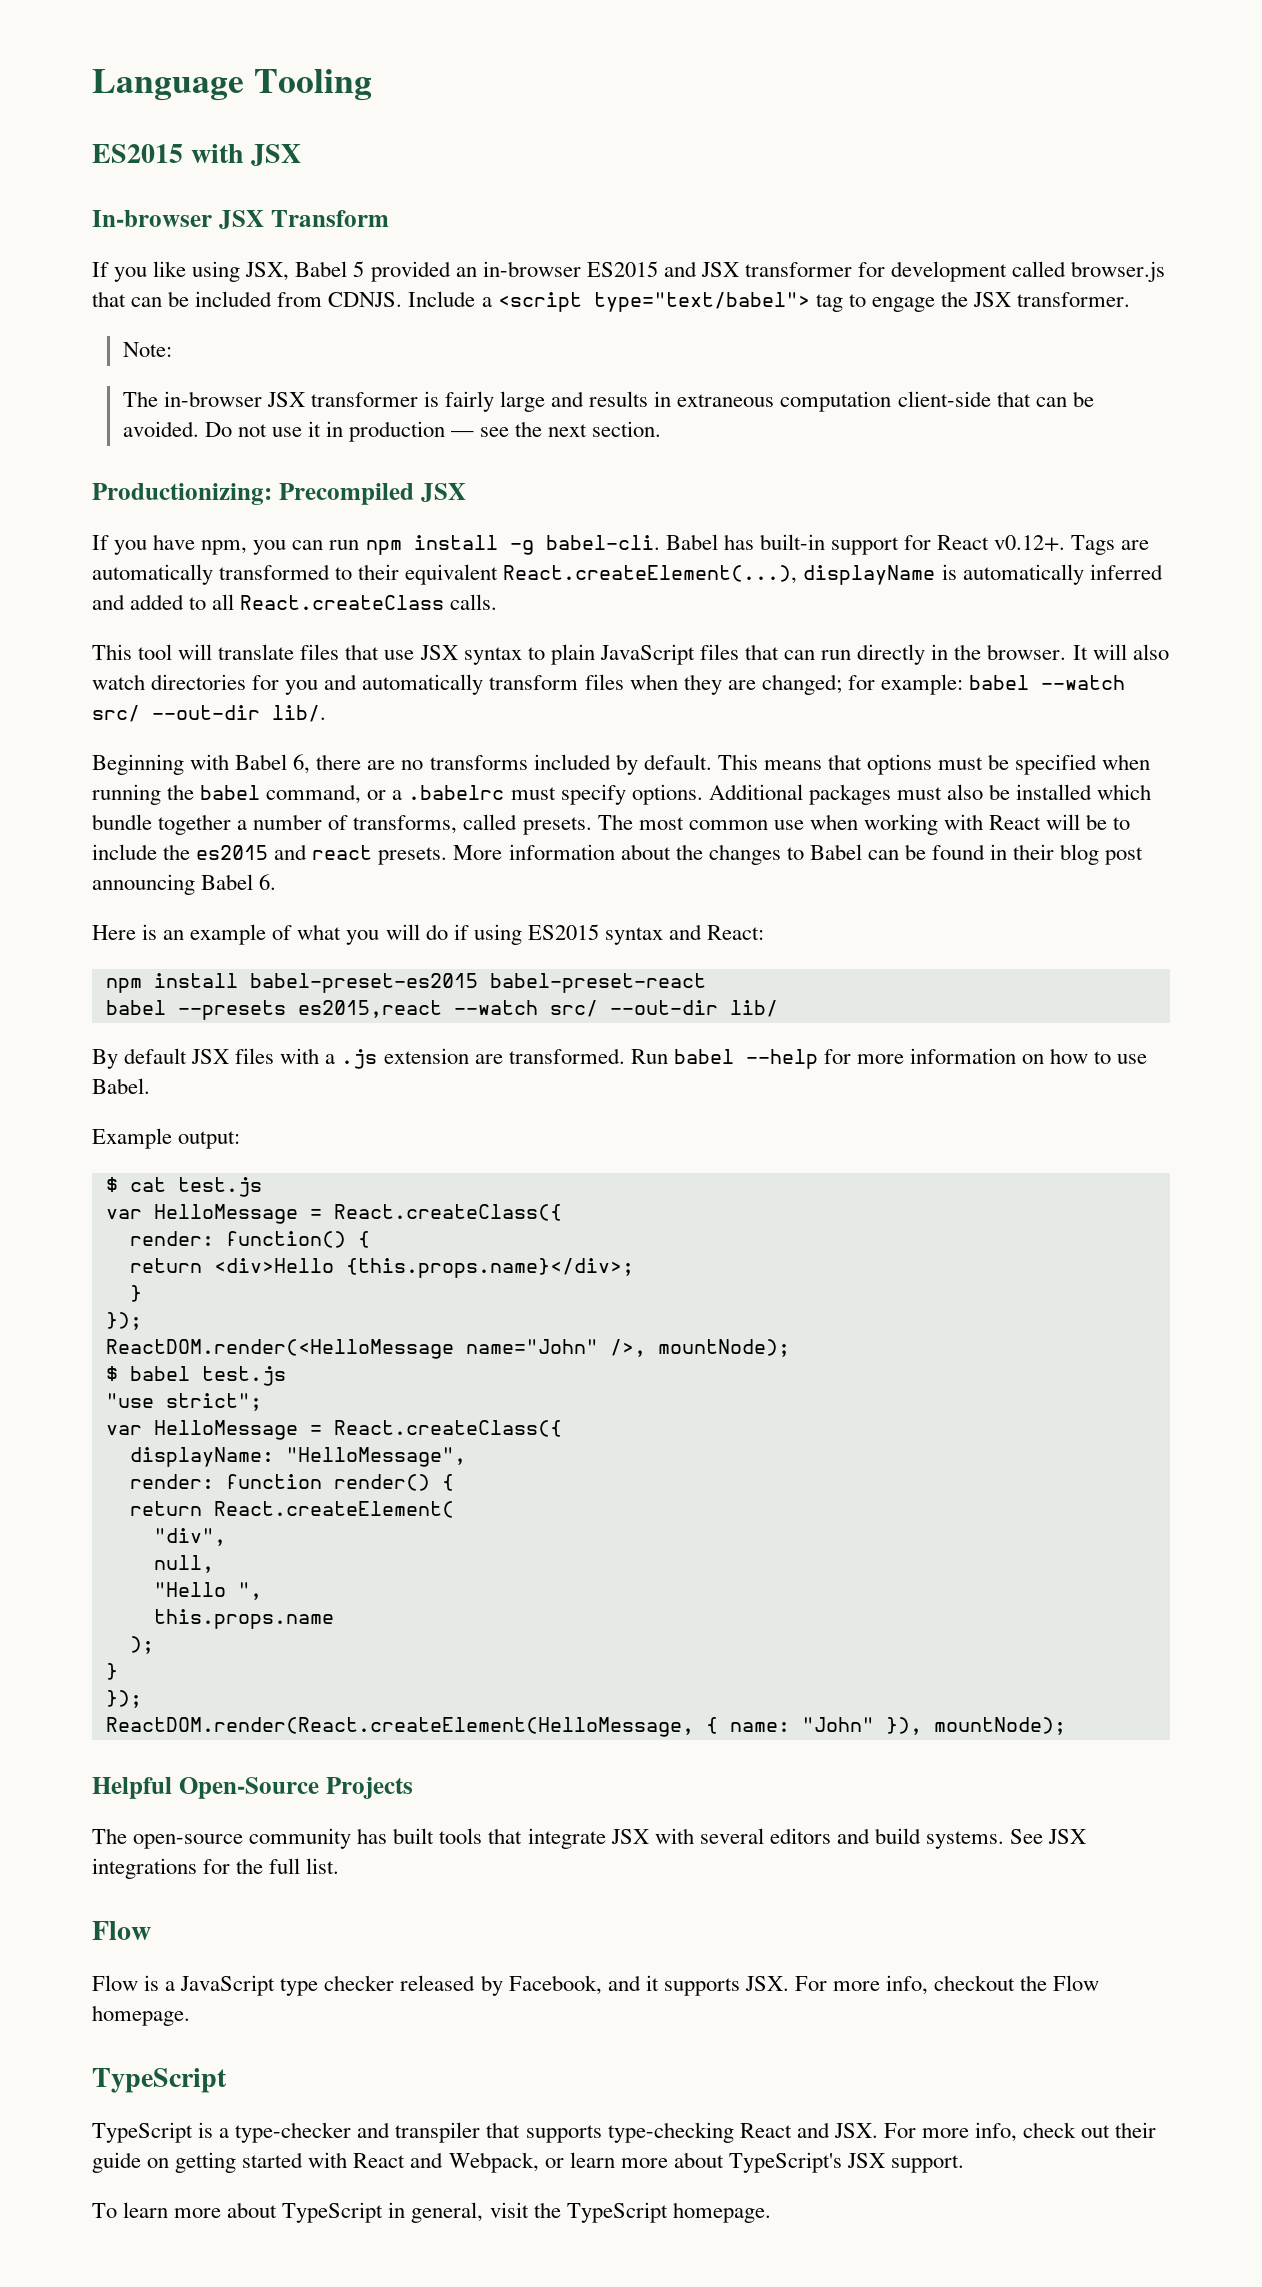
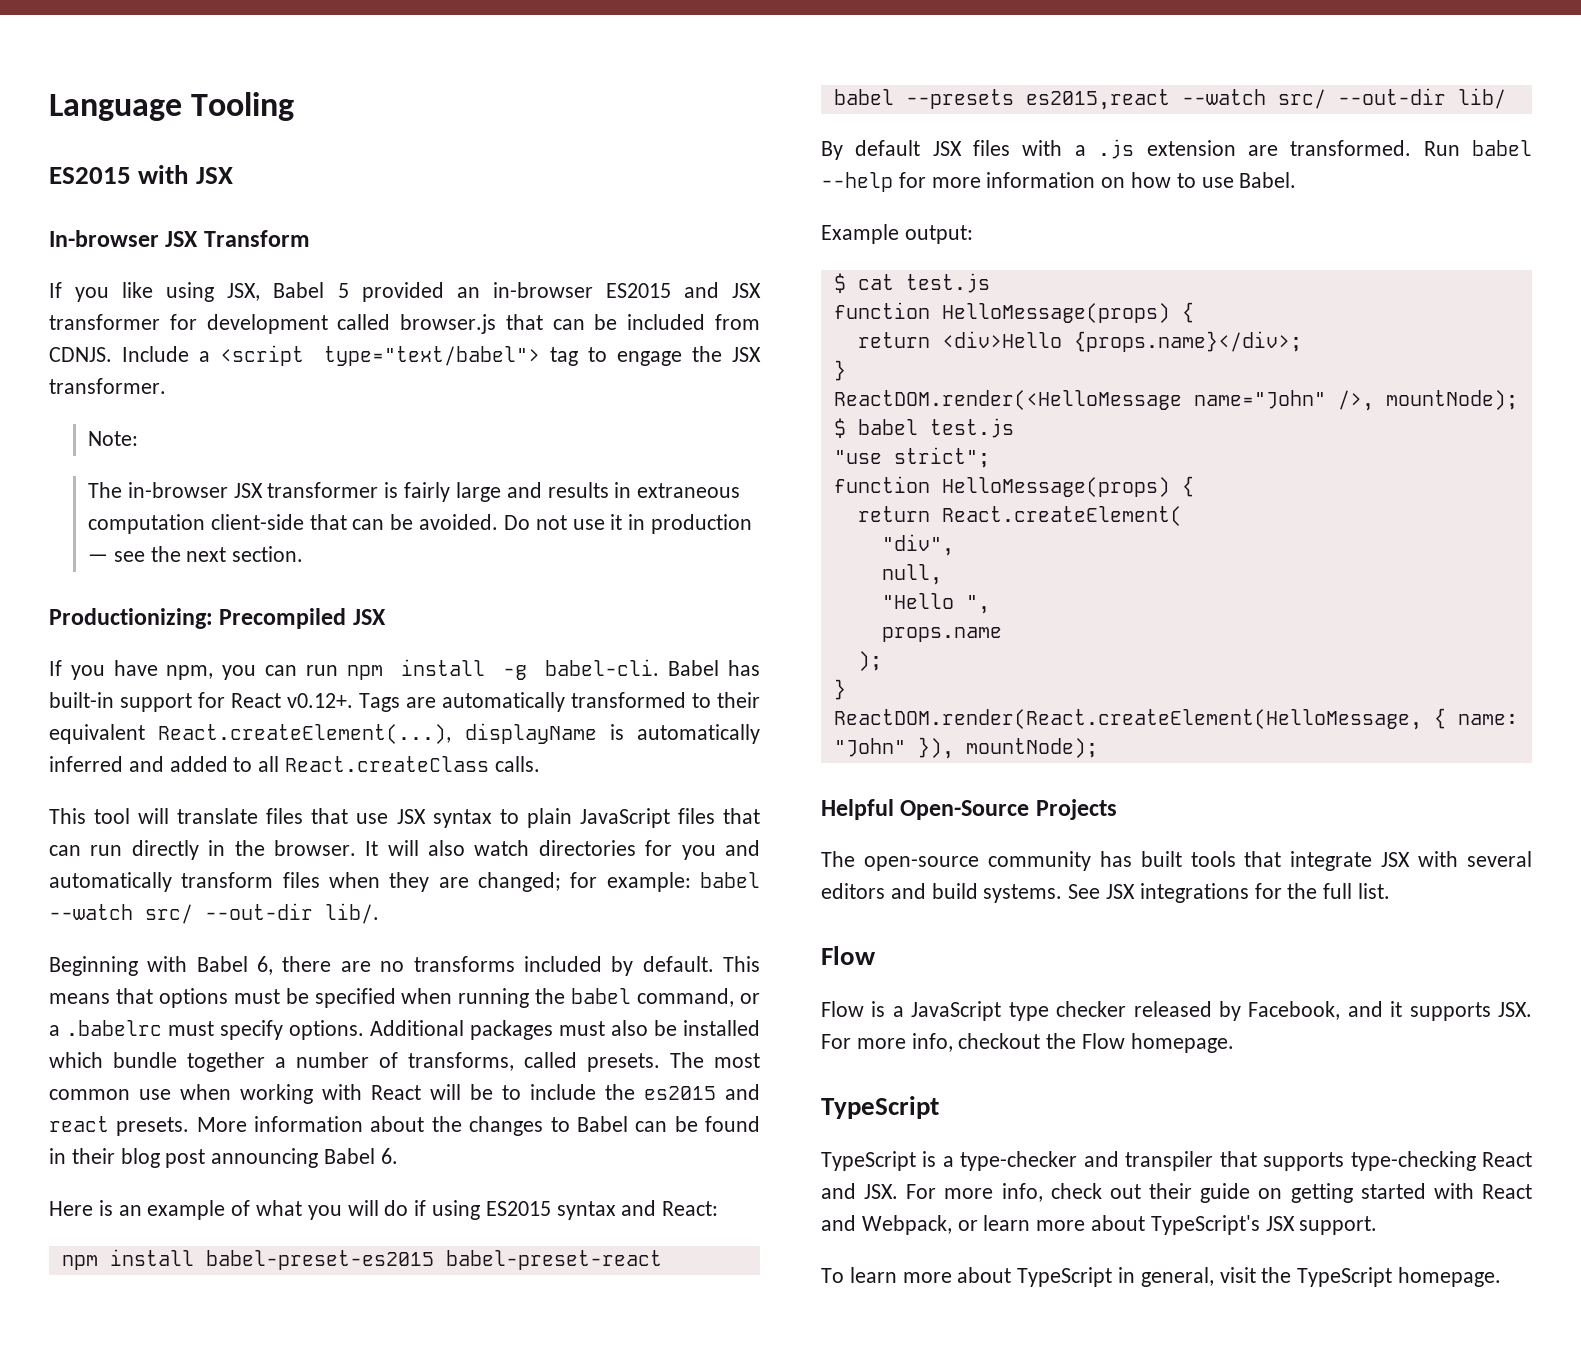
  $ cat test.js
- var HelloMessage = React.createClass({
- render: function() {
+ function HelloMessage(props) {
- return <div>Hello {this.props.name}</div>;
+ return <div>Hello {props.name}</div>;
  }
- });
  "use strict";
- var HelloMessage = React.createClass({
- displayName: "HelloMessage",
- render: function render() {
+ function HelloMessage(props) {
- this.props.name
+ props.name
  );
  }
- });

